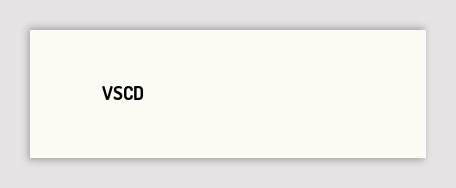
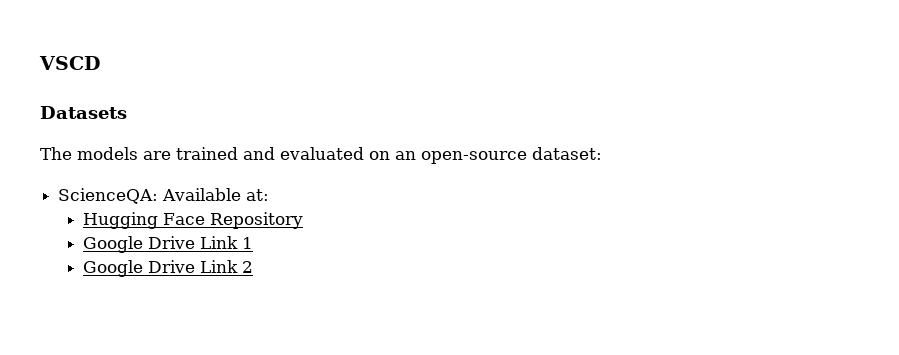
+ Datasets
+ The models are trained and evaluated on an open-source dataset:
+ ScienceQA: Available at:
+ Hugging Face Repository
+ Google Drive Link 1
+ Google Drive Link 2

